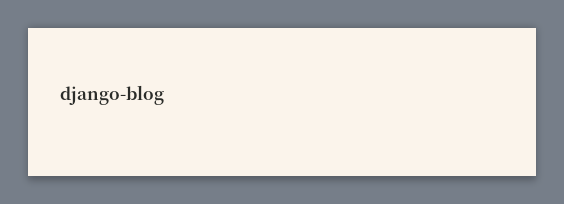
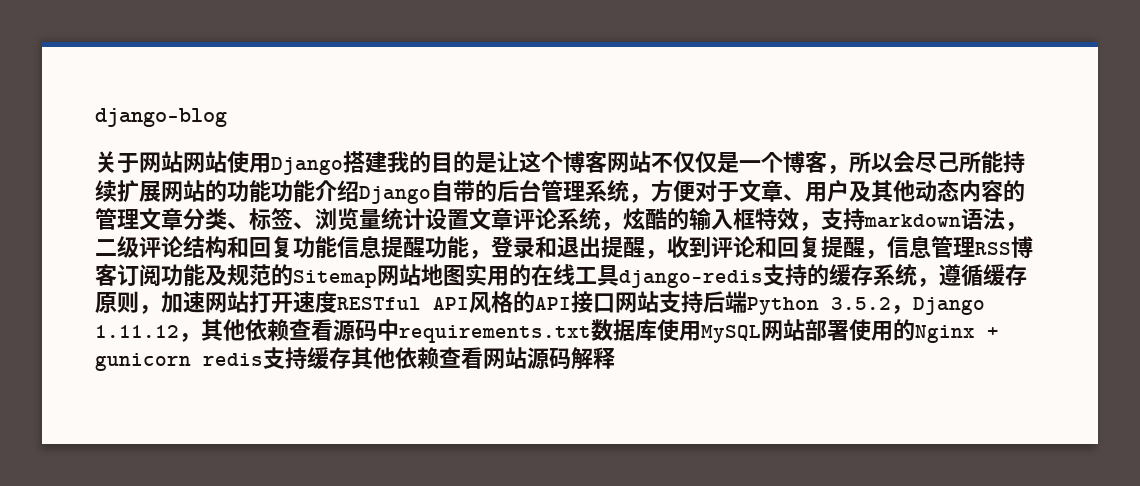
+ 关于网站网站使用Django搭建我的目的是让这个博客网站不仅仅是一个博客，所以会尽己所能持续扩展网站的功能功能介绍Django自带的后台管理系统，方便对于文章、用户及其他动态内容的管理文章分类、标签、浏览量统计设置文章评论系统，炫酷的输入框特效，支持markdown语法，二级评论结构和回复功能信息提醒功能，登录和退出提醒，收到评论和回复提醒，信息管理RSS博客订阅功能及规范的Sitemap网站地图实用的在线工具django-redis支持的缓存系统，遵循缓存原则，加速网站打开速度RESTful API风格的API接口网站支持后端Python 3.5.2，Django 1.11.12，其他依赖查看源码中requirements.txt数据库使用MySQL网站部署使用的Nginx + gunicorn redis支持缓存其他依赖查看网站源码解释

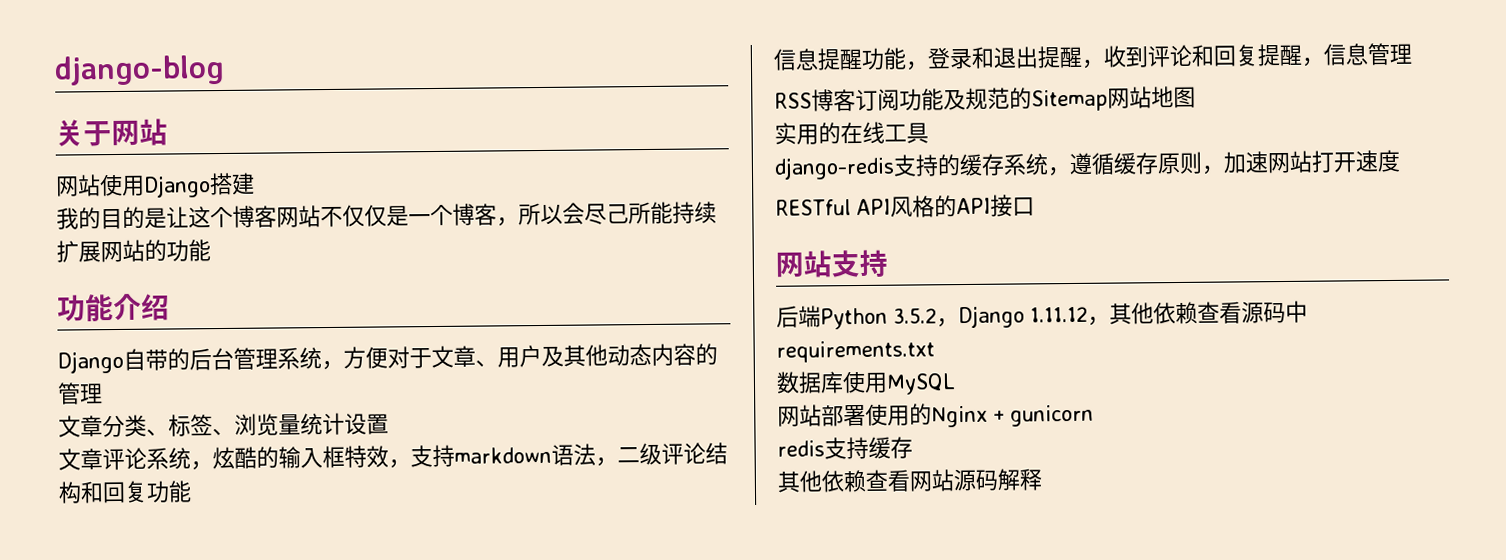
- 关于网站网站使用Django搭建我的目的是让这个博客网站不仅仅是一个博客，所以会尽己所能持续扩展网站的功能功能介绍Django自带的后台管理系统，方便对于文章、用户及其他动态内容的管理文章分类、标签、浏览量统计设置文章评论系统，炫酷的输入框特效，支持markdown语法，二级评论结构和回复功能信息提醒功能，登录和退出提醒，收到评论和回复提醒，信息管理RSS博客订阅功能及规范的Sitemap网站地图实用的在线工具django-redis支持的缓存系统，遵循缓存原则，加速网站打开速度RESTful API风格的API接口网站支持后端Python 3.5.2，Django 1.11.12，其他依赖查看源码中requirements.txt数据库使用MySQL网站部署使用的Nginx + gunicorn redis支持缓存其他依赖查看网站源码解释
+ 关于网站
+ 网站使用Django搭建
+ 我的目的是让这个博客网站不仅仅是一个博客，所以会尽己所能持续扩展网站的功能
+ 功能介绍
+ Django自带的后台管理系统，方便对于文章、用户及其他动态内容的管理
+ 文章分类、标签、浏览量统计设置
+ 文章评论系统，炫酷的输入框特效，支持markdown语法，二级评论结构和回复功能
+ 信息提醒功能，登录和退出提醒，收到评论和回复提醒，信息管理
+ RSS博客订阅功能及规范的Sitemap网站地图
+ 实用的在线工具
+ django-redis支持的缓存系统，遵循缓存原则，加速网站打开速度
+ RESTful API风格的API接口
+ 网站支持
+ 后端Python 3.5.2，Django 1.11.12，其他依赖查看源码中requirements.txt
+ 数据库使用MySQL
+ 网站部署使用的Nginx + gunicorn
+ redis支持缓存
+ 其他依赖查看网站源码解释

